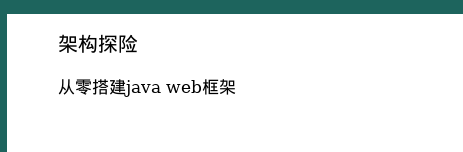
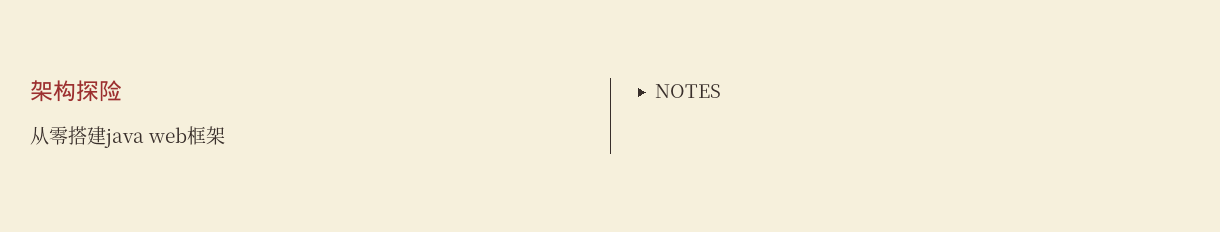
+ NOTES

